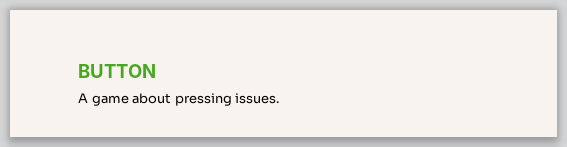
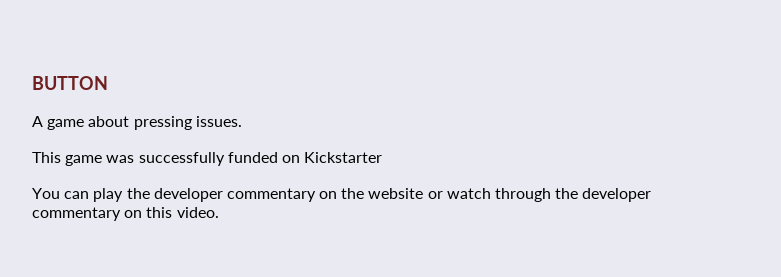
+ This game was successfully funded on Kickstarter
+ You can play the developer commentary on the website or watch through the developer commentary on this video.

